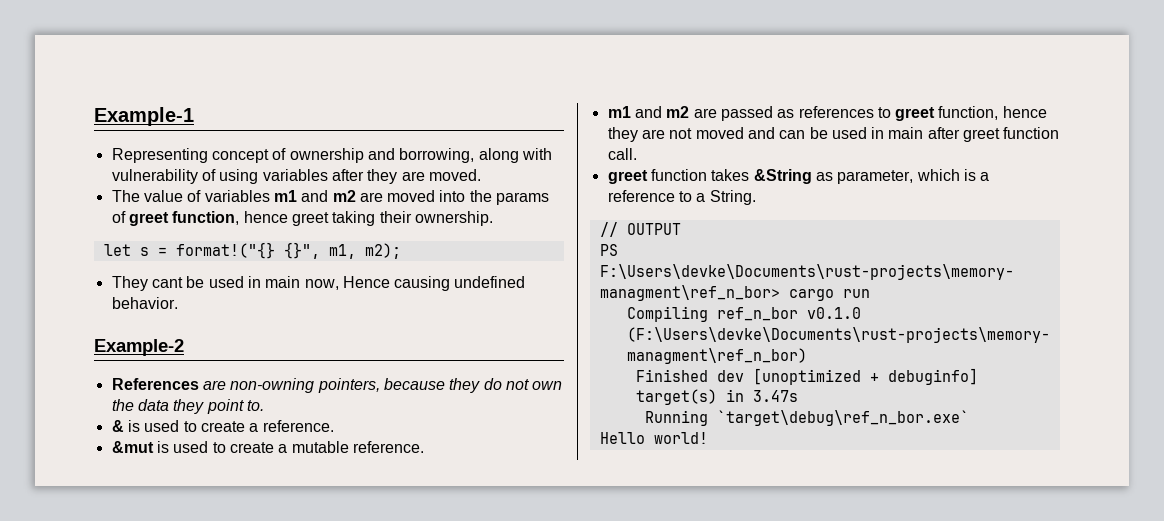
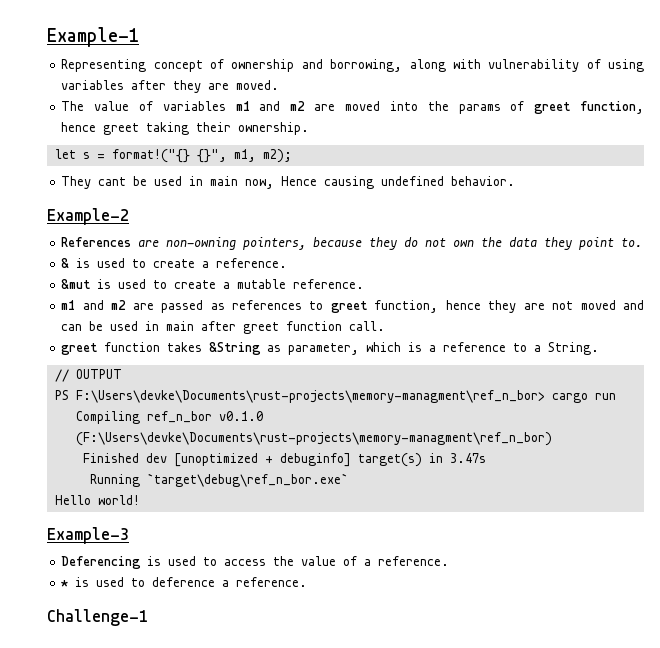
+ Example-3
+ Deferencing is used to access the value of a reference.
+ * is used to deference a reference.
+ Challenge-1

